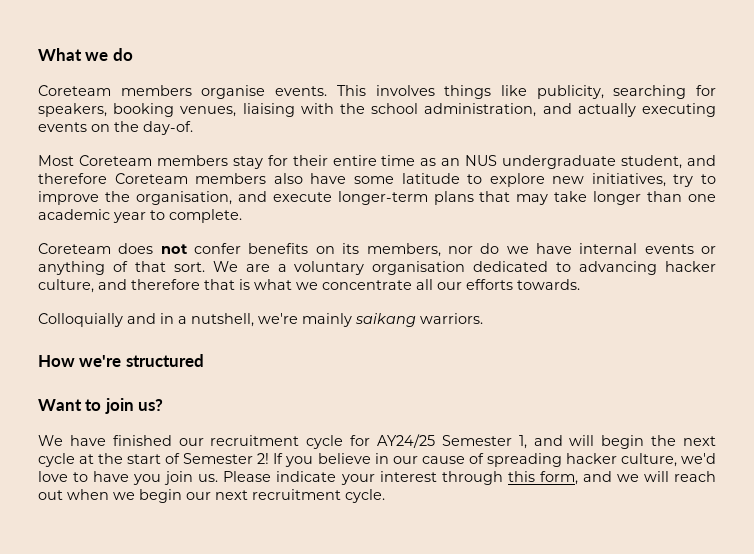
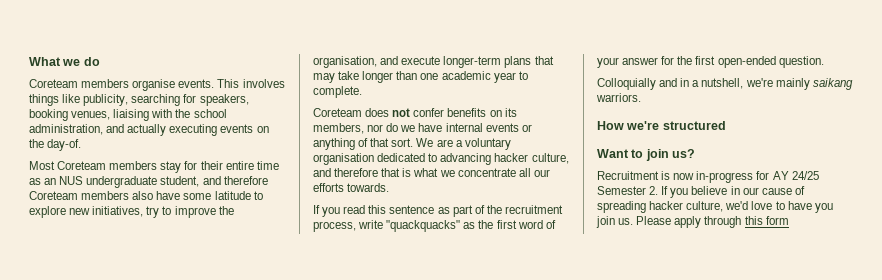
+ If you read this sentence as part of the recruitment process, write "quackquacks" as the first word of your answer for the first open-ended question.
- We have finished our recruitment cycle for AY24/25 Semester 1, and will begin the next cycle at the start of Semester 2! If you believe in our cause of spreading hacker culture, we'd love to have you join us.
+ Recruitment is now in-progress for AY 24/25 Semester 2. If you believe in our cause of spreading hacker culture, we'd love to have you join us.
- Please indicate your interest through this form, and we will reach out when we begin our next recruitment cycle.
+ Please apply through this form

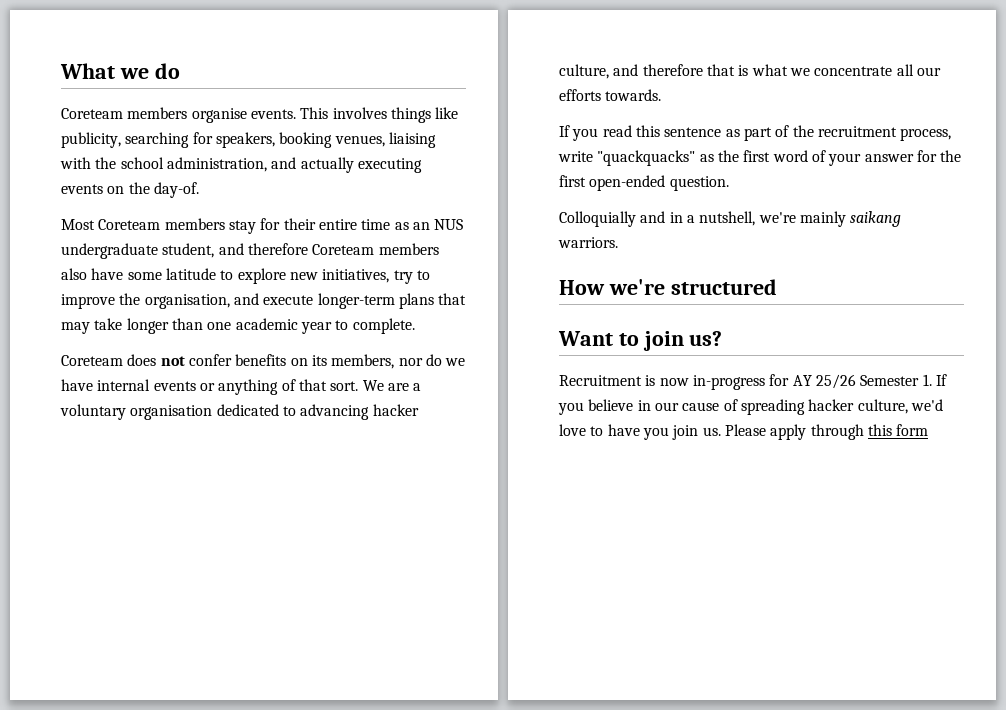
- Recruitment is now in-progress for AY 24/25 Semester 2. If you believe in our cause of spreading hacker culture, we'd love to have you join us.
+ Recruitment is now in-progress for AY 25/26 Semester 1. If you believe in our cause of spreading hacker culture, we'd love to have you join us.

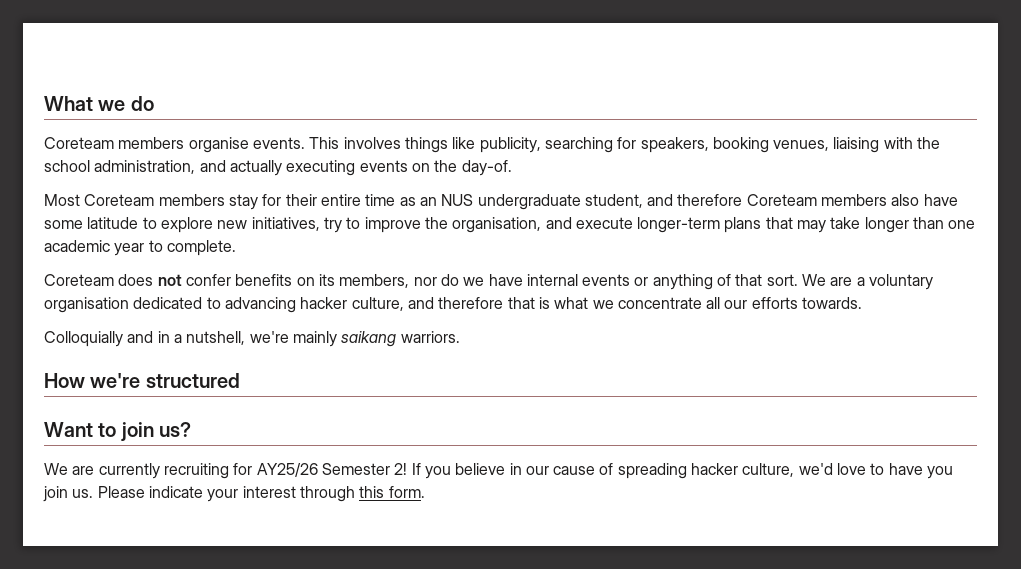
- If you read this sentence as part of the recruitment process, write "quackquacks" as the first word of your answer for the first open-ended question.
- Recruitment is now in-progress for AY 25/26 Semester 1. If you believe in our cause of spreading hacker culture, we'd love to have you join us.
+ We are currently recruiting for AY25/26 Semester 2! If you believe in our cause of spreading hacker culture, we'd love to have you join us.
- Please apply through this form
+ Please indicate your interest through this form.

